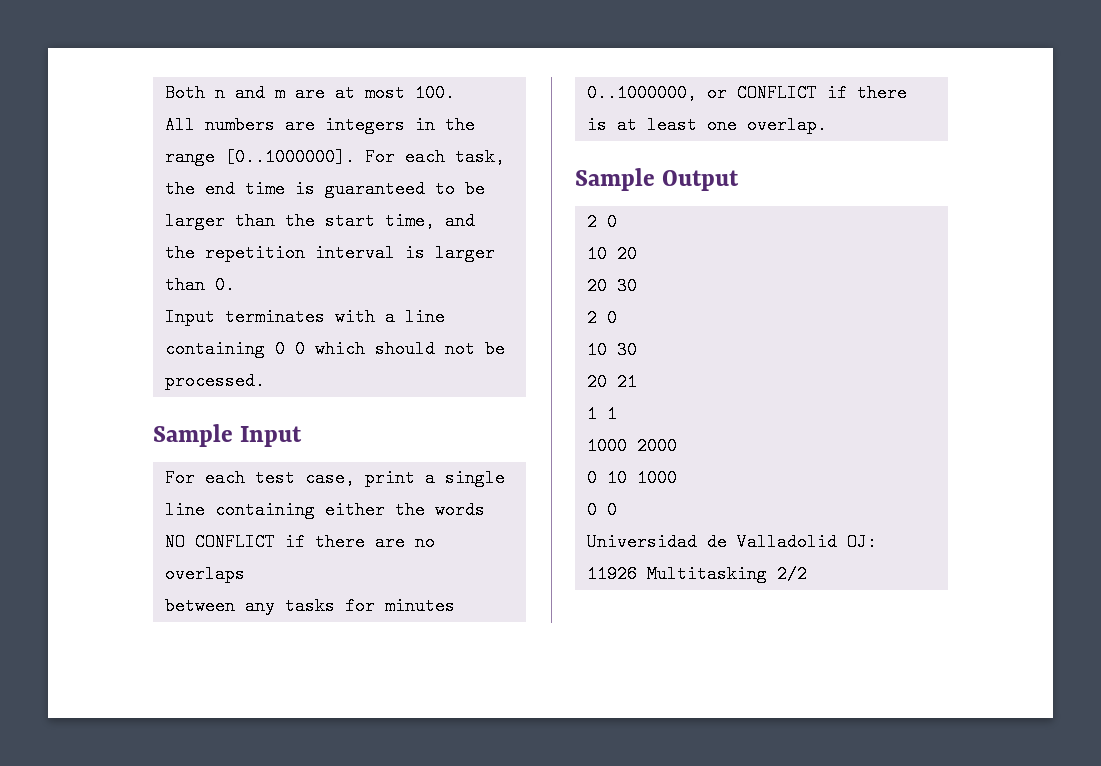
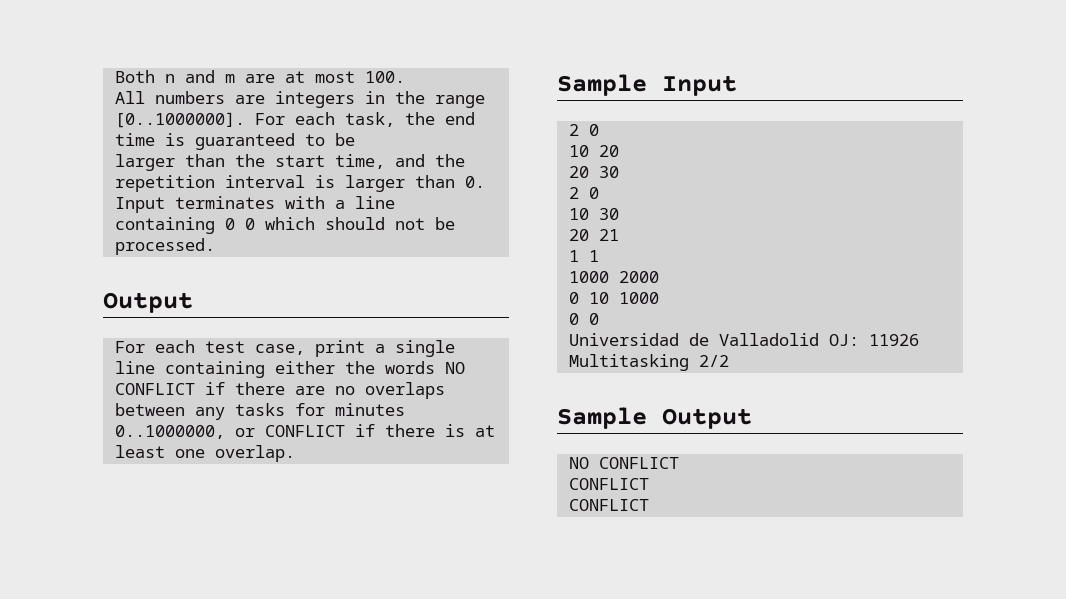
  Input terminates with a line containing 0 0 which should not be processed.
- Sample Input
+ Output
- Sample Output
+ Sample Input
+ Sample Output
+ NO CONFLICT
+ CONFLICT
+ CONFLICT

